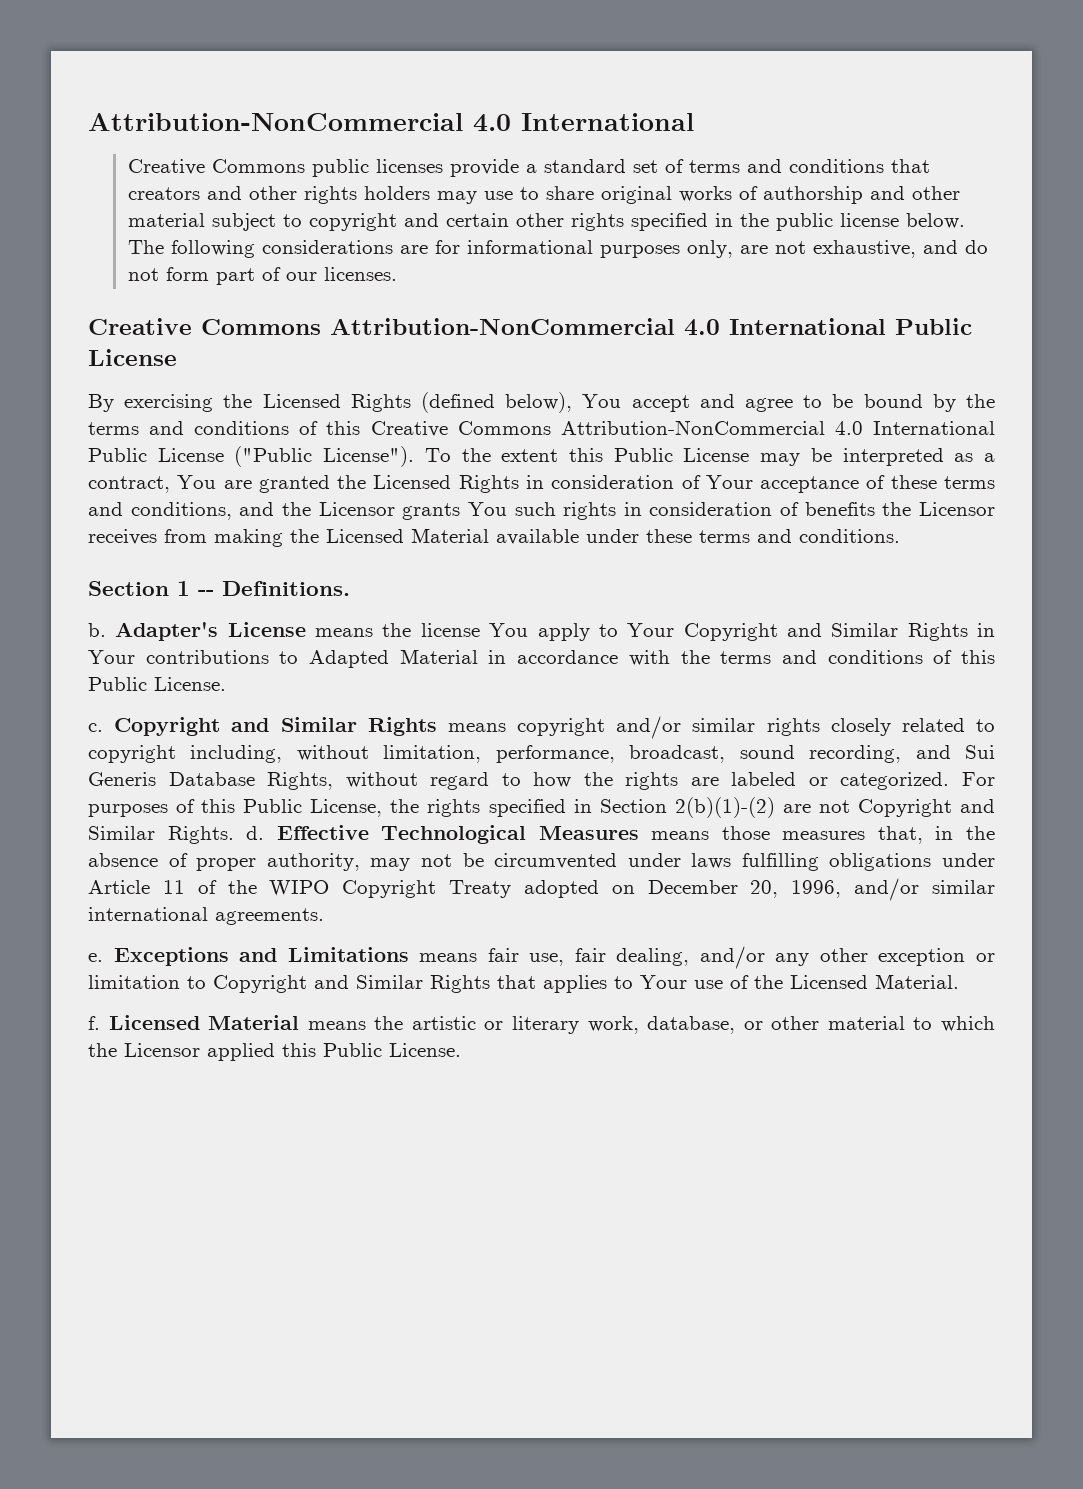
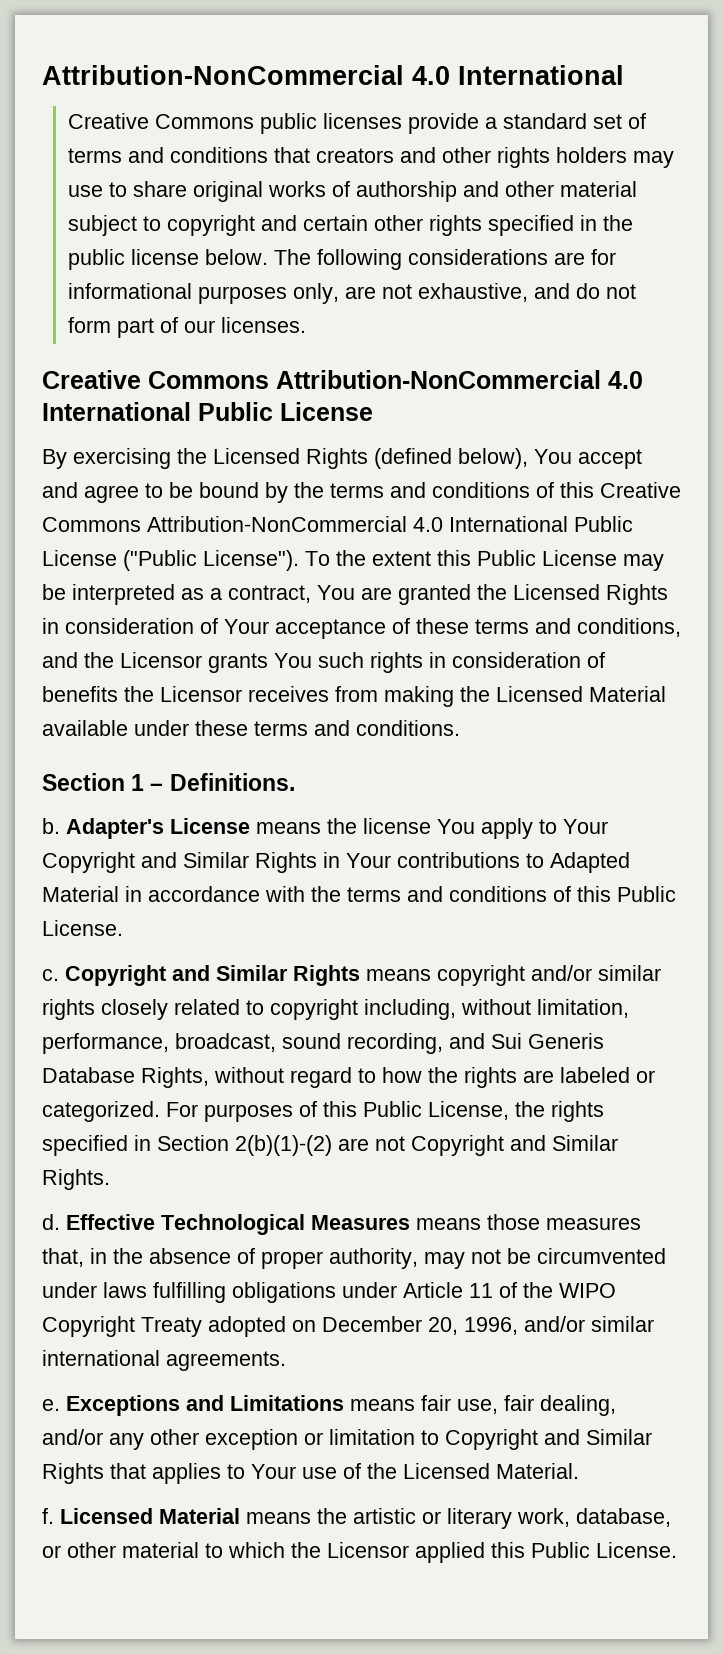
- Section 1 -- Definitions.
+ Section 1 – Definitions.
- For purposes of this Public License, the rights specified in Section 2(b)(1)-(2) are not Copyright and Similar Rights. d.
+ For purposes of this Public License, the rights specified in Section 2(b)(1)-(2) are not Copyright and Similar Rights.
+ d.

